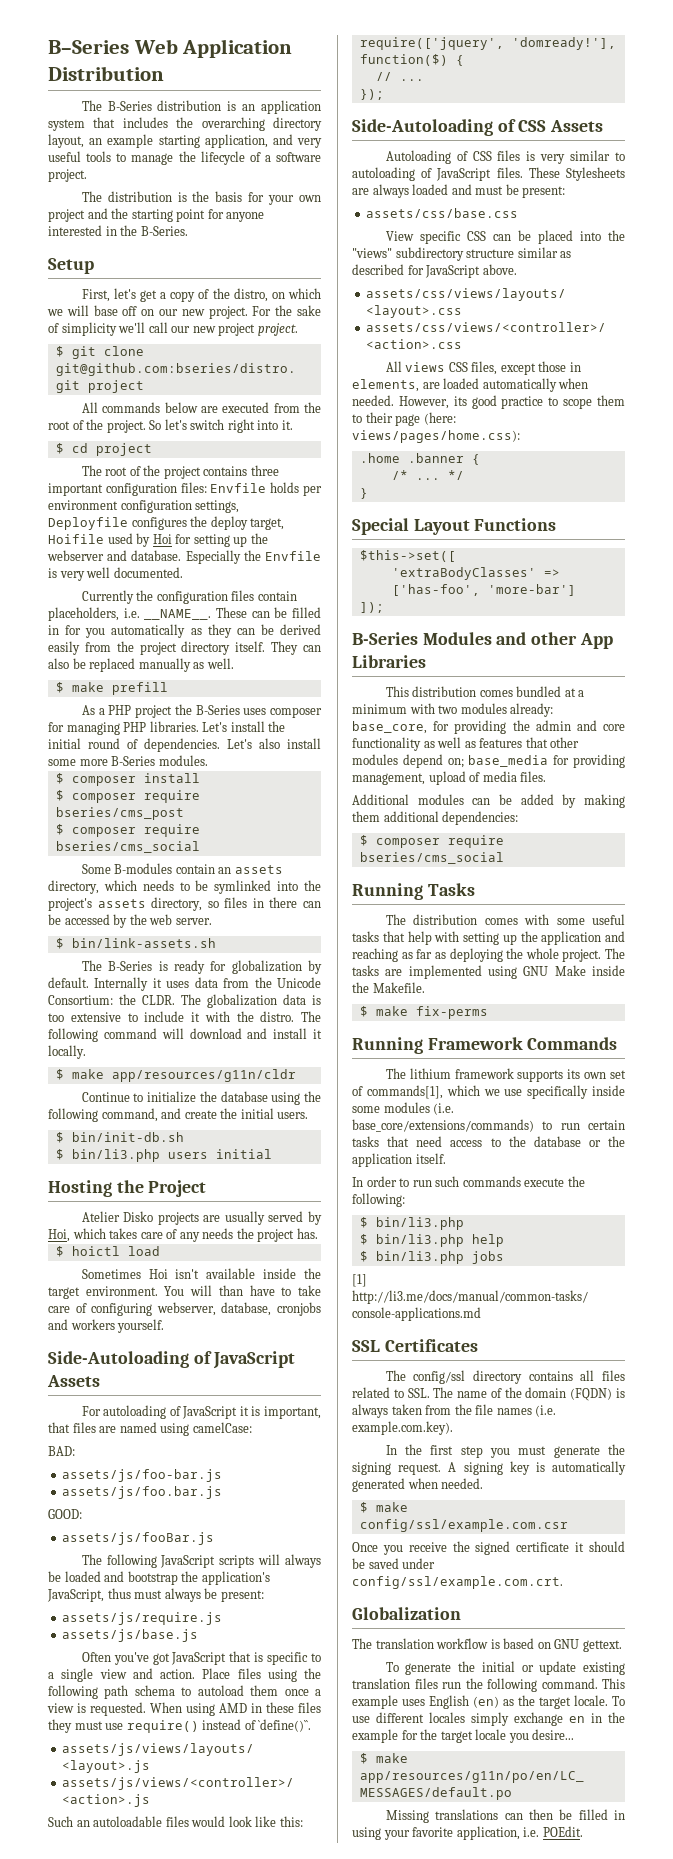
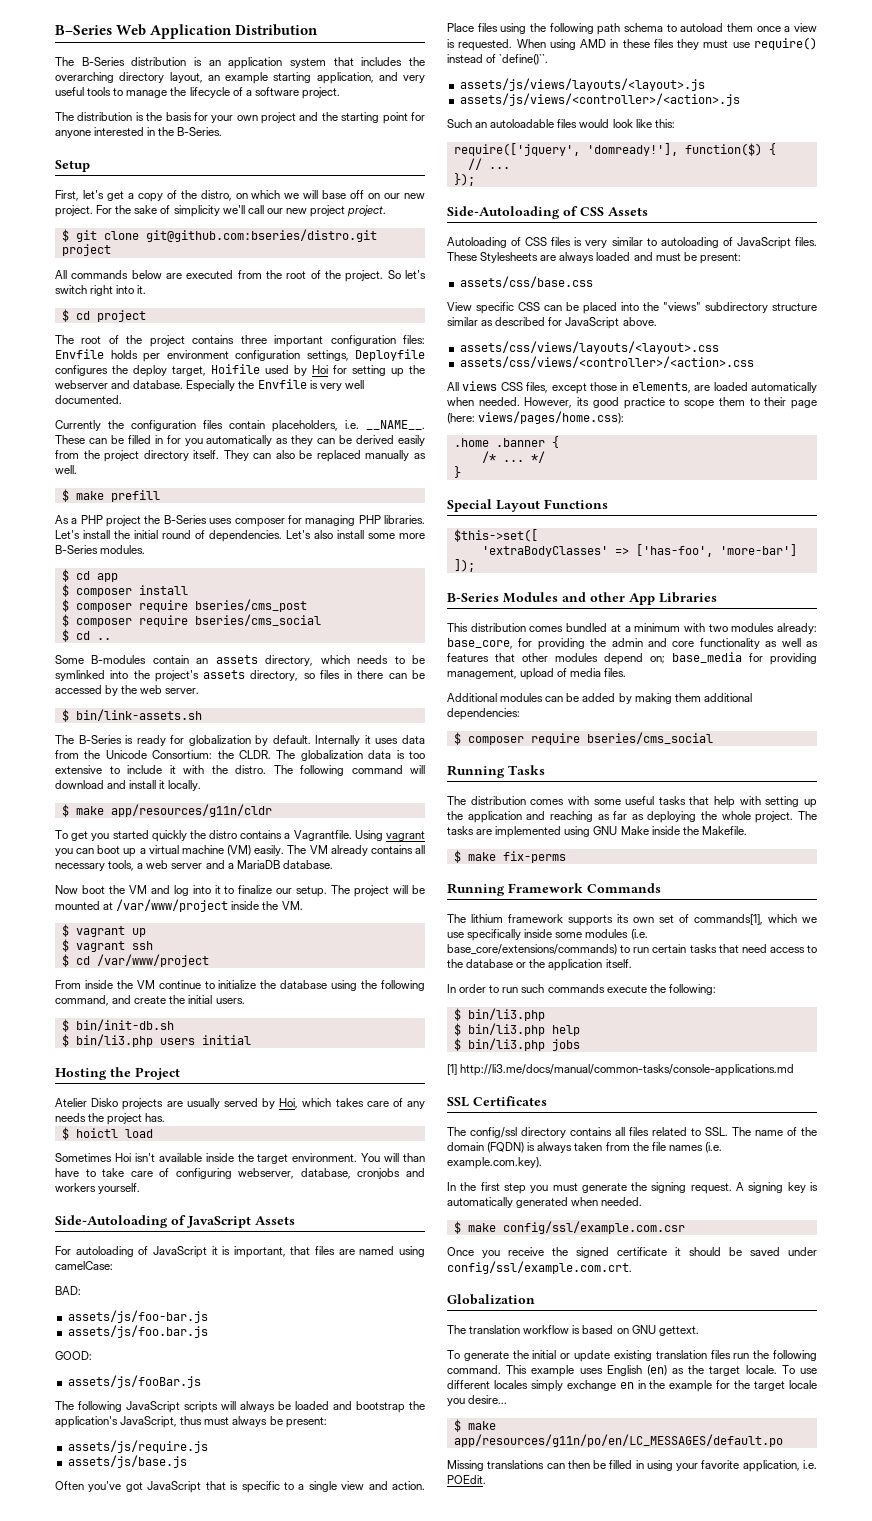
+ $ cd app
+ $ cd ..
- Continue to initialize the database using the following command, and create the initial users.
+ To get you started quickly the distro contains a Vagrantfile. Using vagrant you can boot up a virtual machine (VM) easily. The VM already contains all necessary tools, a web server and a MariaDB database.
+ Now boot the VM and log into it to finalize our setup. The project will be mounted at /var/www/project inside the VM.
+ $ vagrant up
+ $ vagrant ssh
+ $ cd /var/www/project
+ From inside the VM continue to initialize the database using the following command, and create the initial users.

